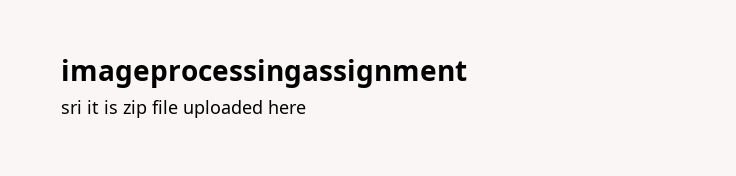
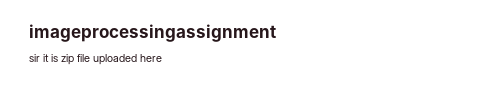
- sri it is zip file uploaded here
+ sir it is zip file uploaded here

